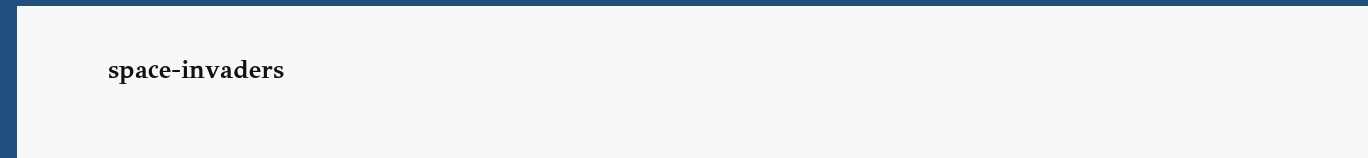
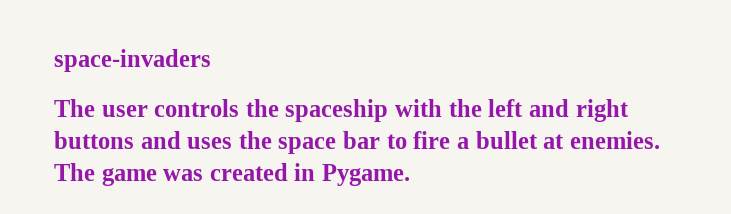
+ The user controls the spaceship with the left and right buttons and uses the space bar to fire a bullet at enemies. The game was created in Pygame.

